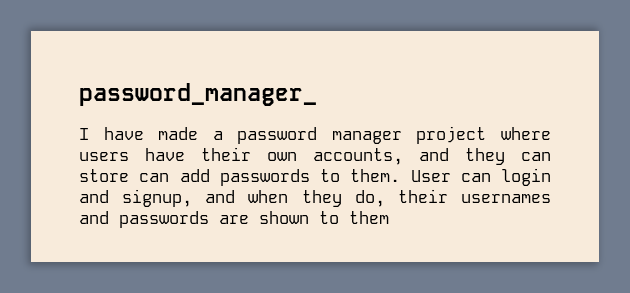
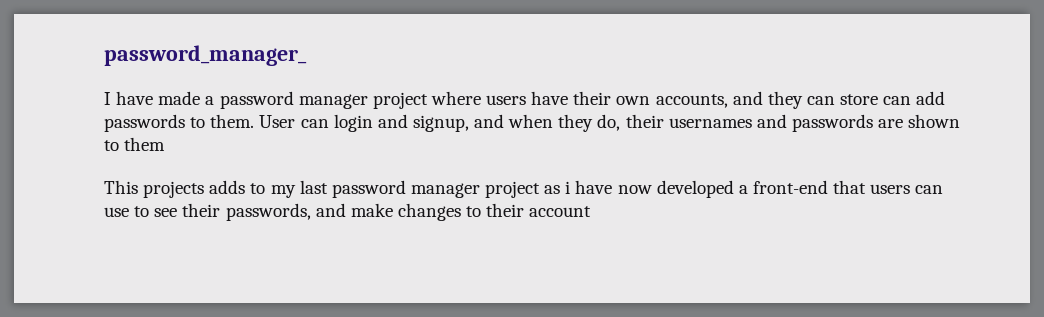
+ This projects adds to my last password manager project as i have now developed a front-end that users can use to see their passwords, and make changes to their account

